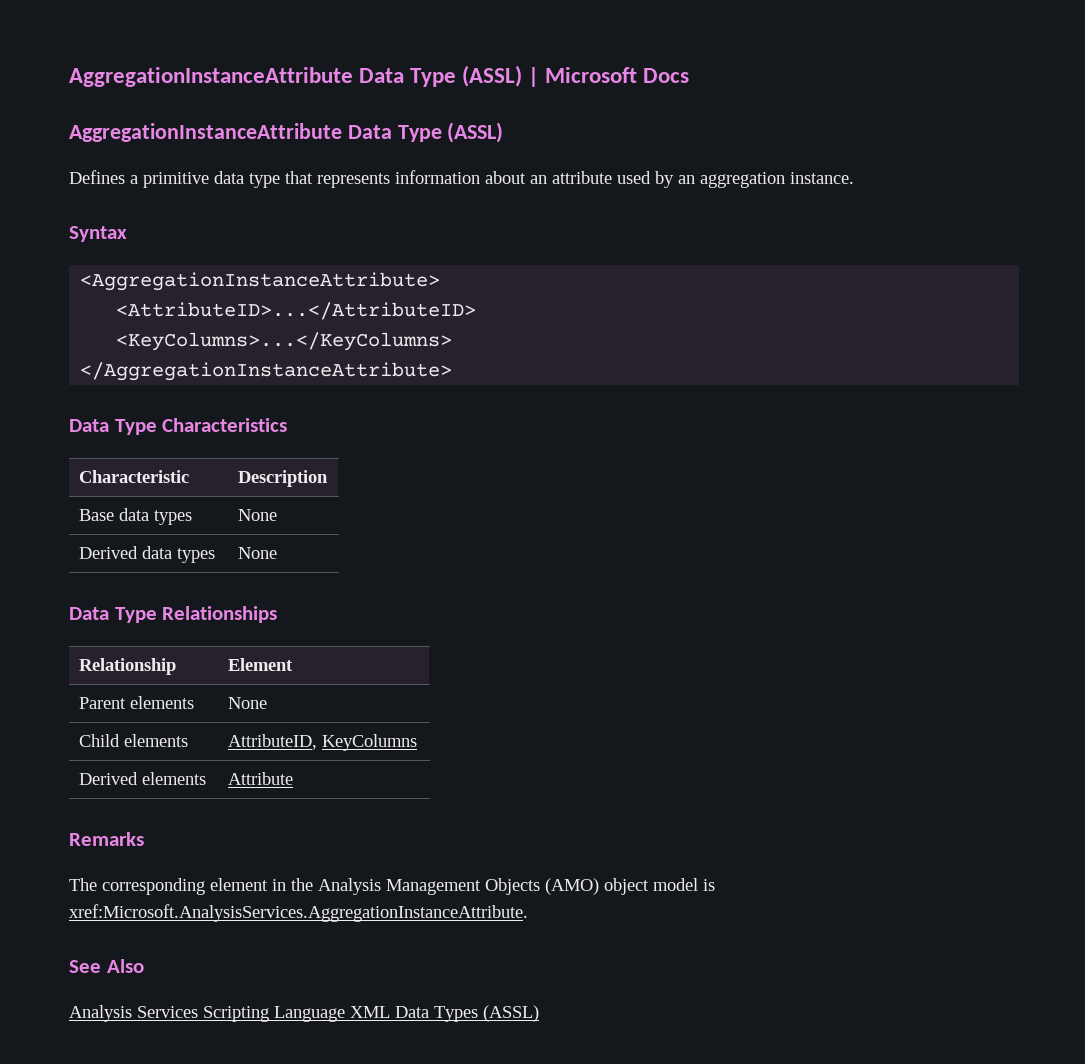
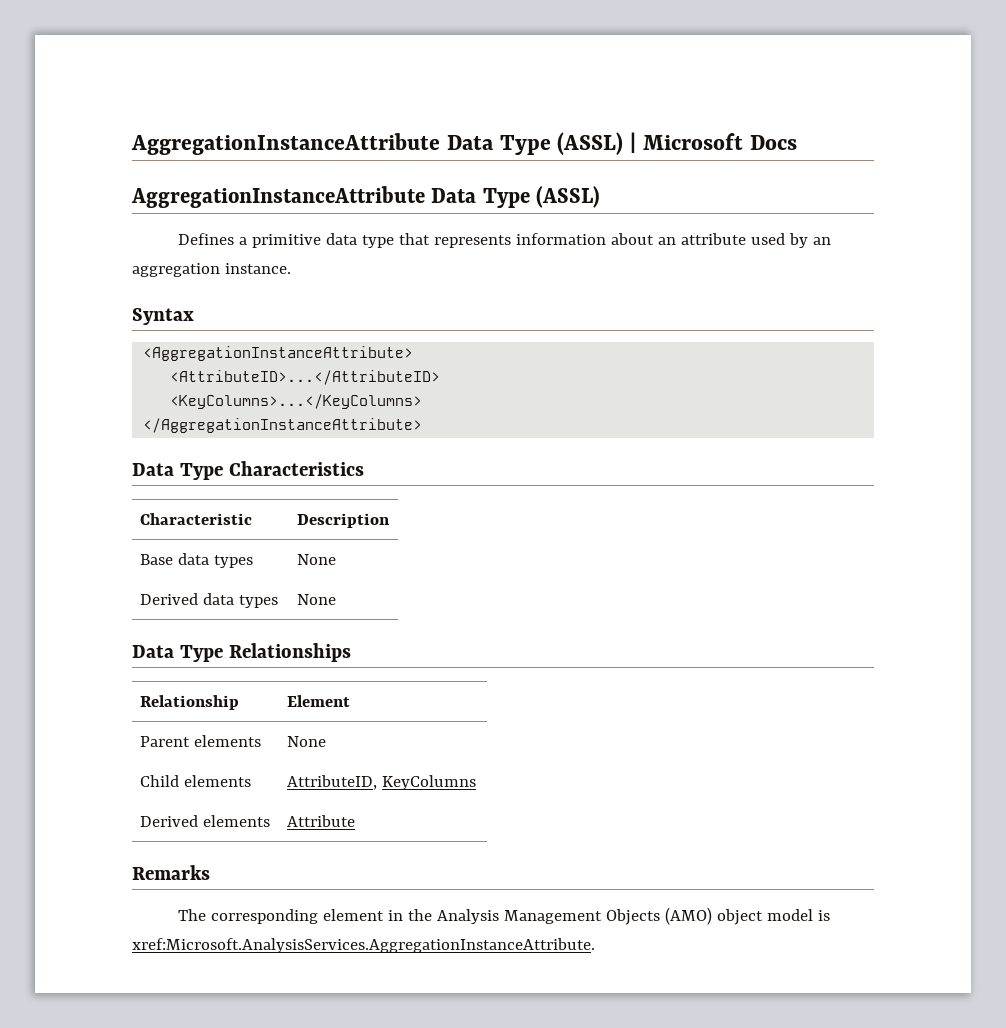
- See Also
- Analysis Services Scripting Language XML Data Types (ASSL)

